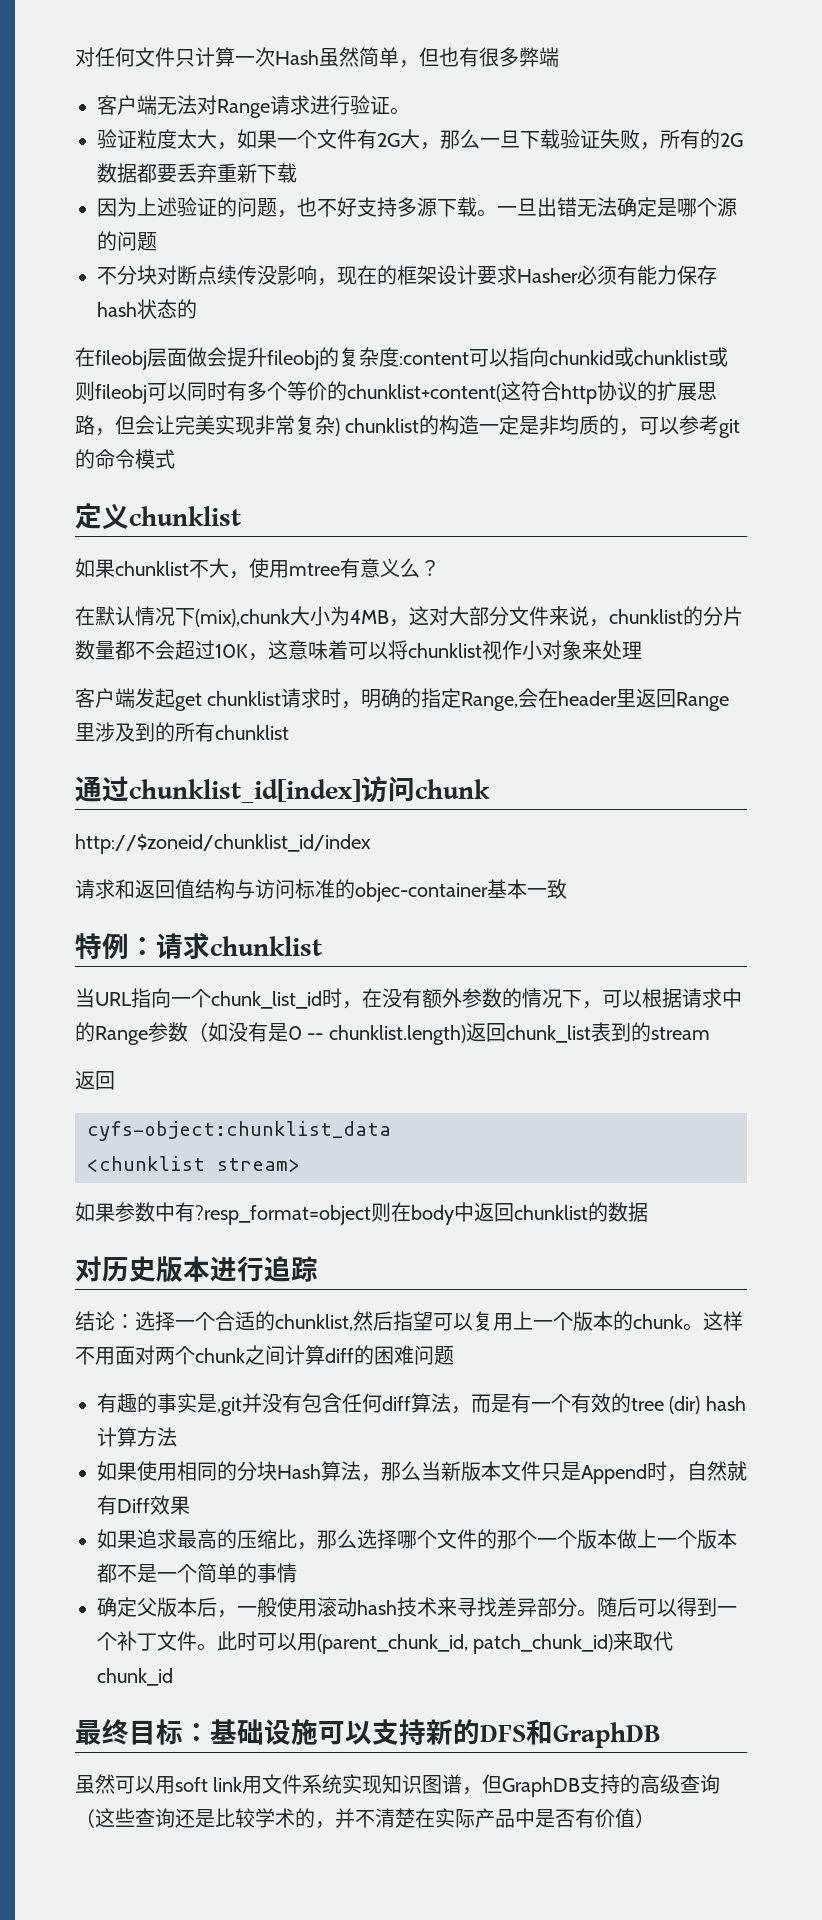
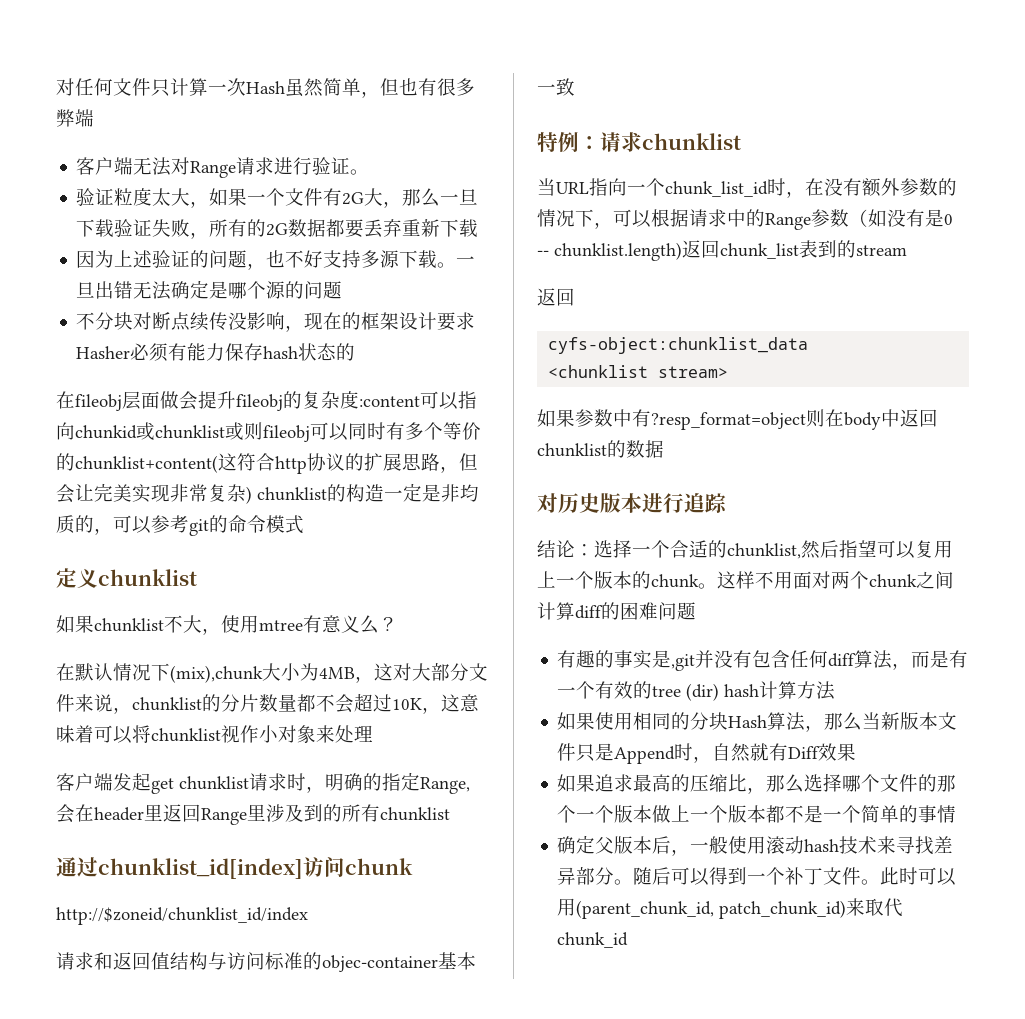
- 最终目标：基础设施可以支持新的DFS和GraphDB
- 虽然可以用soft link用文件系统实现知识图谱，但GraphDB支持的高级查询（这些查询还是比较学术的，并不清楚在实际产品中是否有价值）

